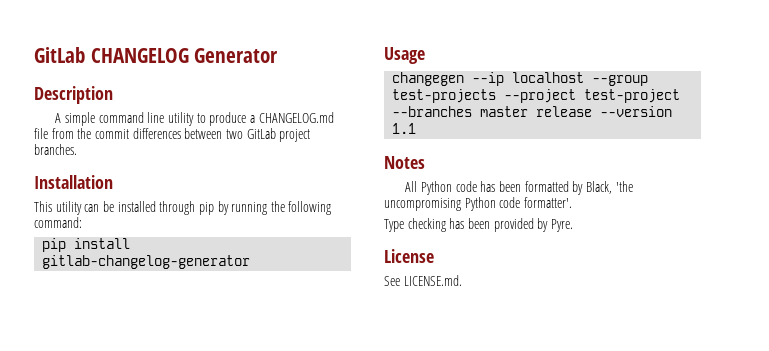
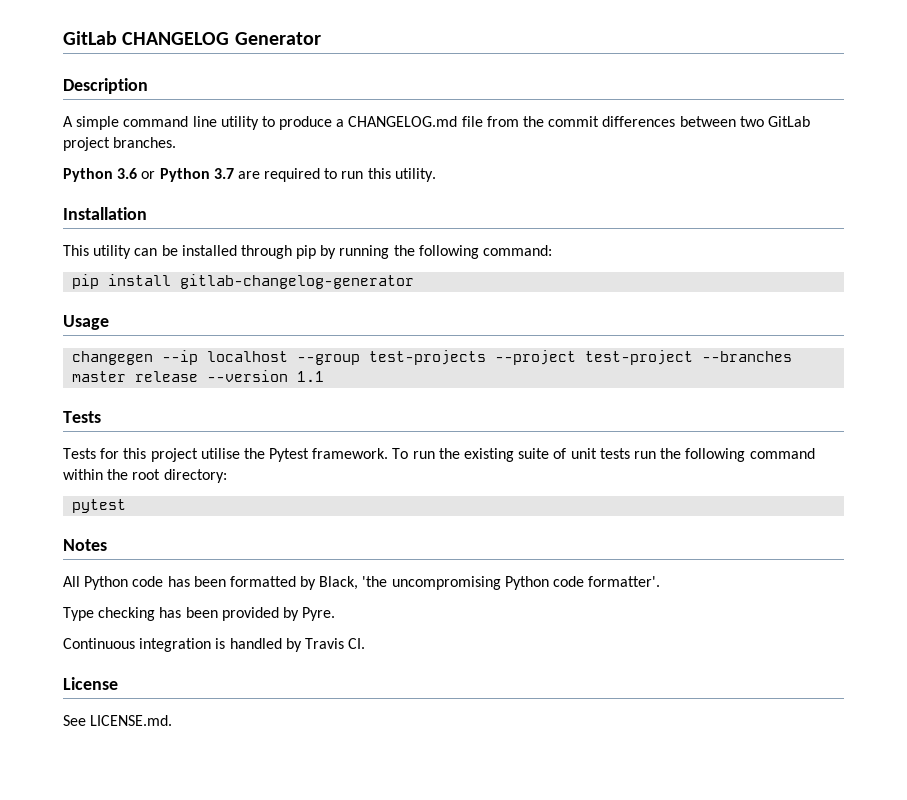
+ Python 3.6 or Python 3.7 are required to run this utility.
  changegen --ip localhost --group test-projects --project test-project --branches master release --version 1.1
+ Tests
+ Tests for this project utilise the Pytest framework. To run the existing suite of unit tests run the following command within the root directory:
+ pytest
+ Continuous integration is handled by Travis CI.

